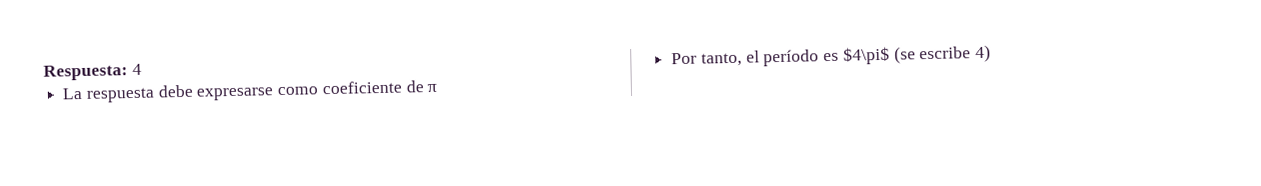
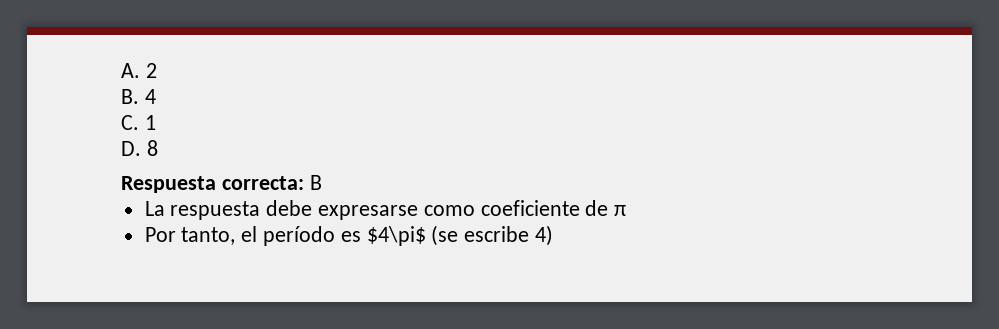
- Respuesta: 4
+ A. 2
+ B. 4
+ C. 1
+ D. 8
+ Respuesta correcta: B

